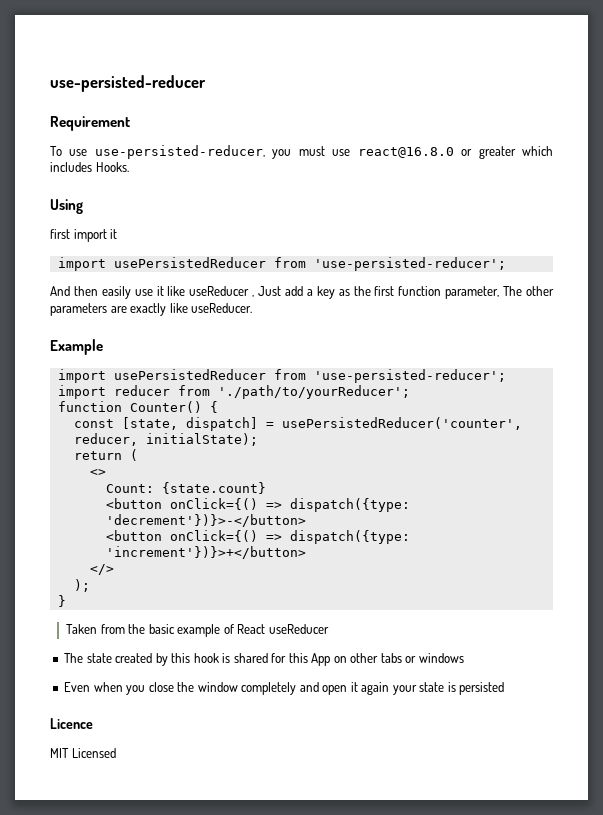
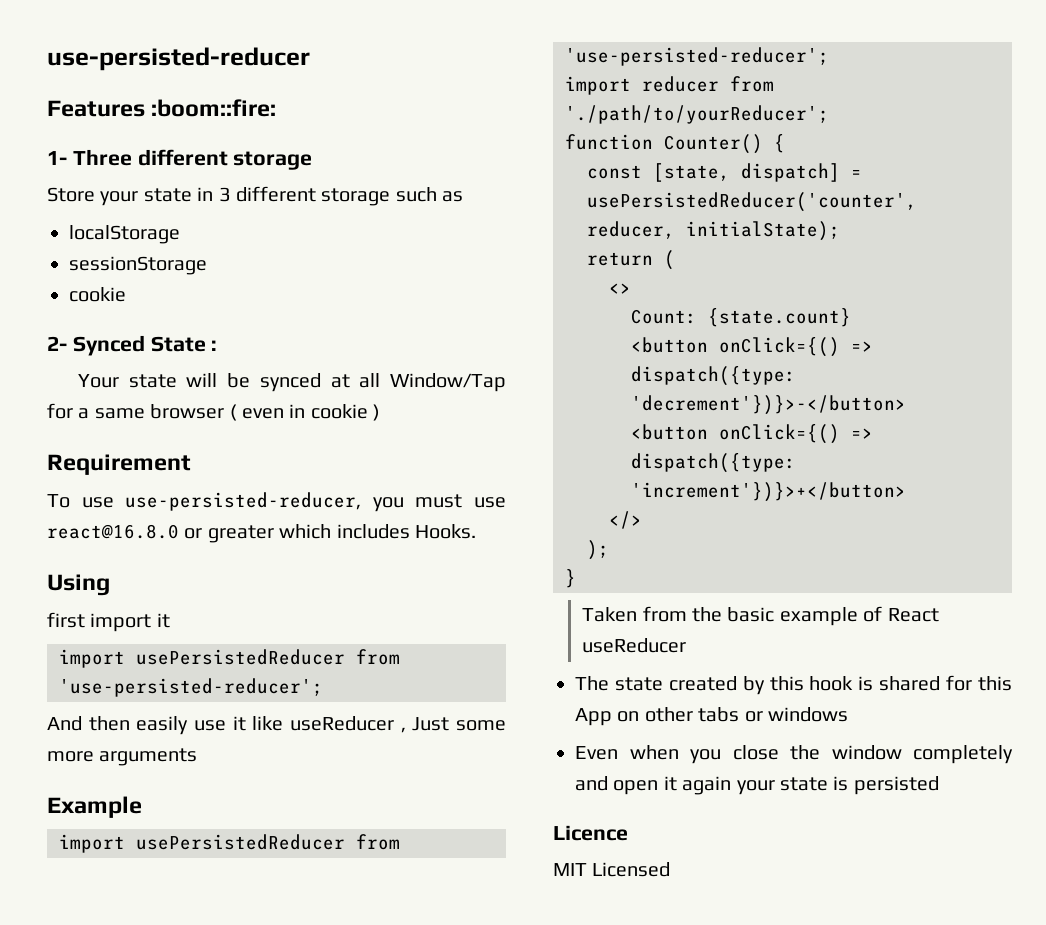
+ Features :boom::fire:
+ 1- Three different storage
+ Store your state in 3 different storage such as
+ localStorage
+ sessionStorage
+ cookie
+ 2- Synced State :
+ Your state will be synced at all Window/Tap for a same browser ( even in cookie )
- And then easily use it like useReducer , Just add a key as the first function parameter, The other parameters are exactly like useReducer.
+ And then easily use it like useReducer , Just some more arguments

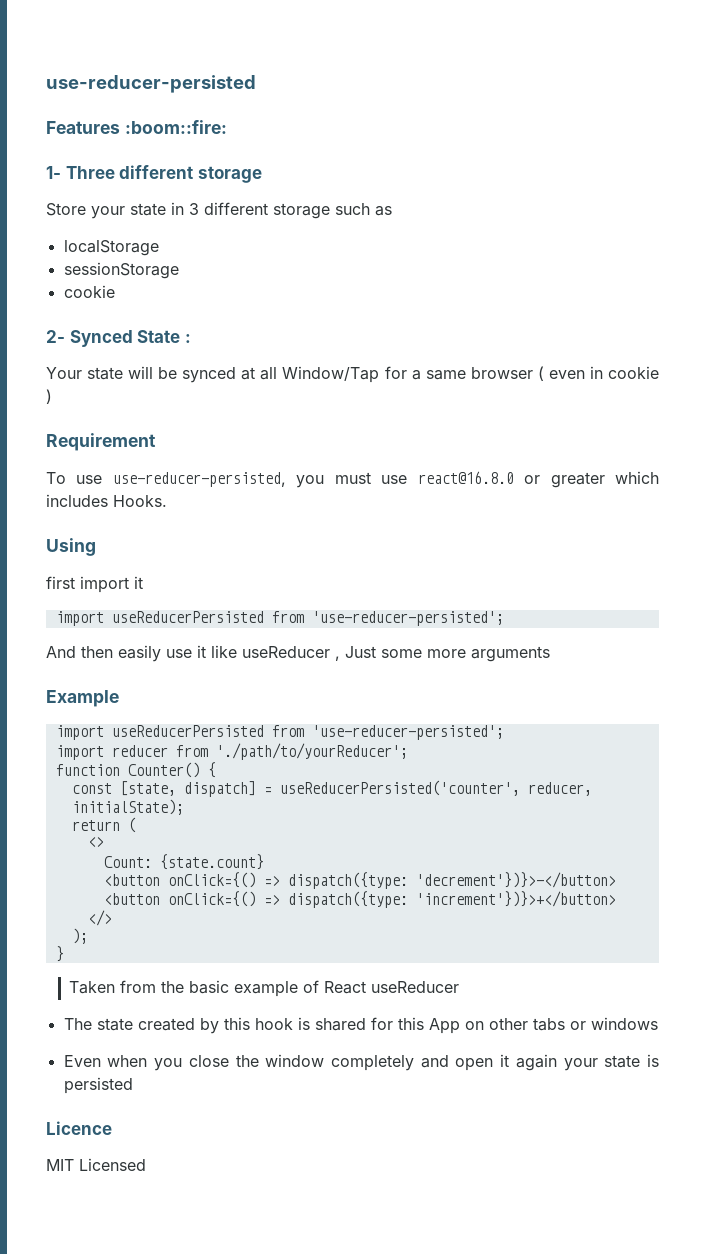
- use-persisted-reducer
+ use-reducer-persisted
- To use use-persisted-reducer, you must use react@16.8.0 or greater which includes Hooks.
+ To use use-reducer-persisted, you must use react@16.8.0 or greater which includes Hooks.
  first import it
- import usePersistedReducer from 'use-persisted-reducer';
+ import useReducerPersisted from 'use-reducer-persisted';
  Example
- import usePersistedReducer from 'use-persisted-reducer';
+ import useReducerPersisted from 'use-reducer-persisted';
- const [state, dispatch] = usePersistedReducer('counter', reducer, initialState);
+ const [state, dispatch] = useReducerPersisted('counter', reducer, initialState);

